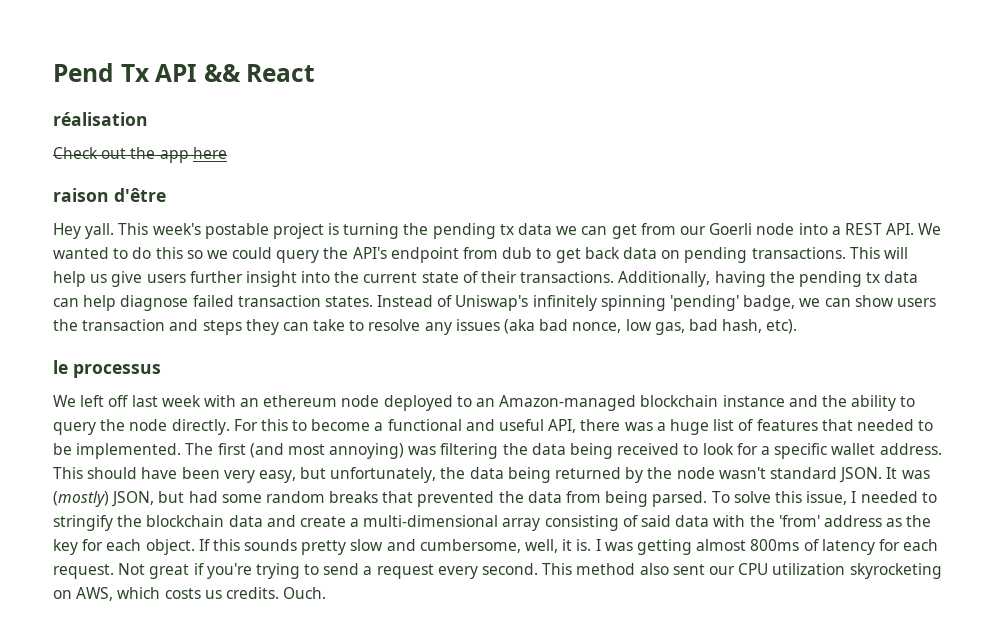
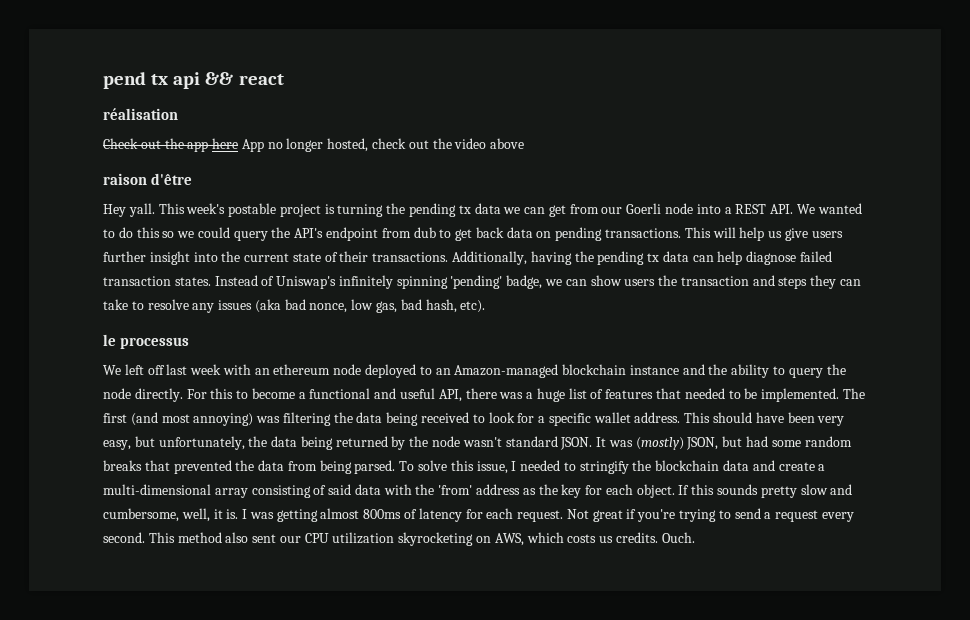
- Pend Tx API && React
+ pend tx api && react
- Check out the app here
+ Check out the app here App no longer hosted, check out the video above

